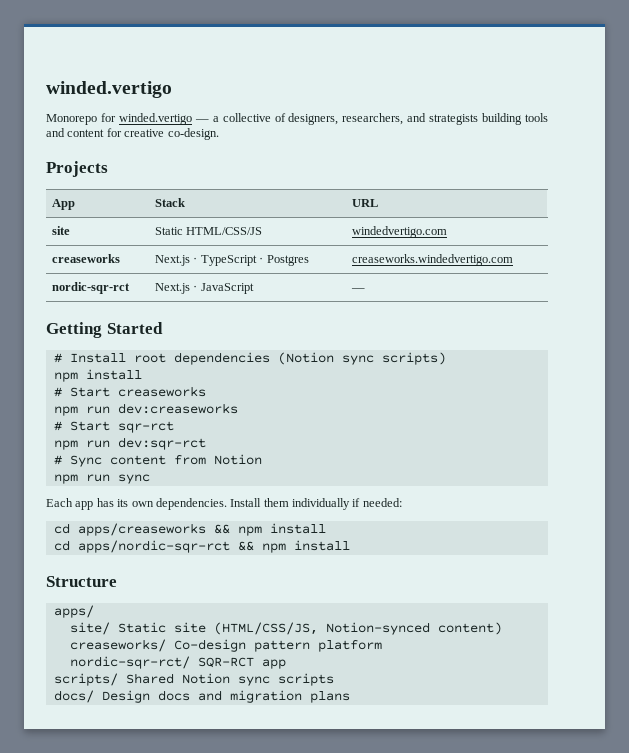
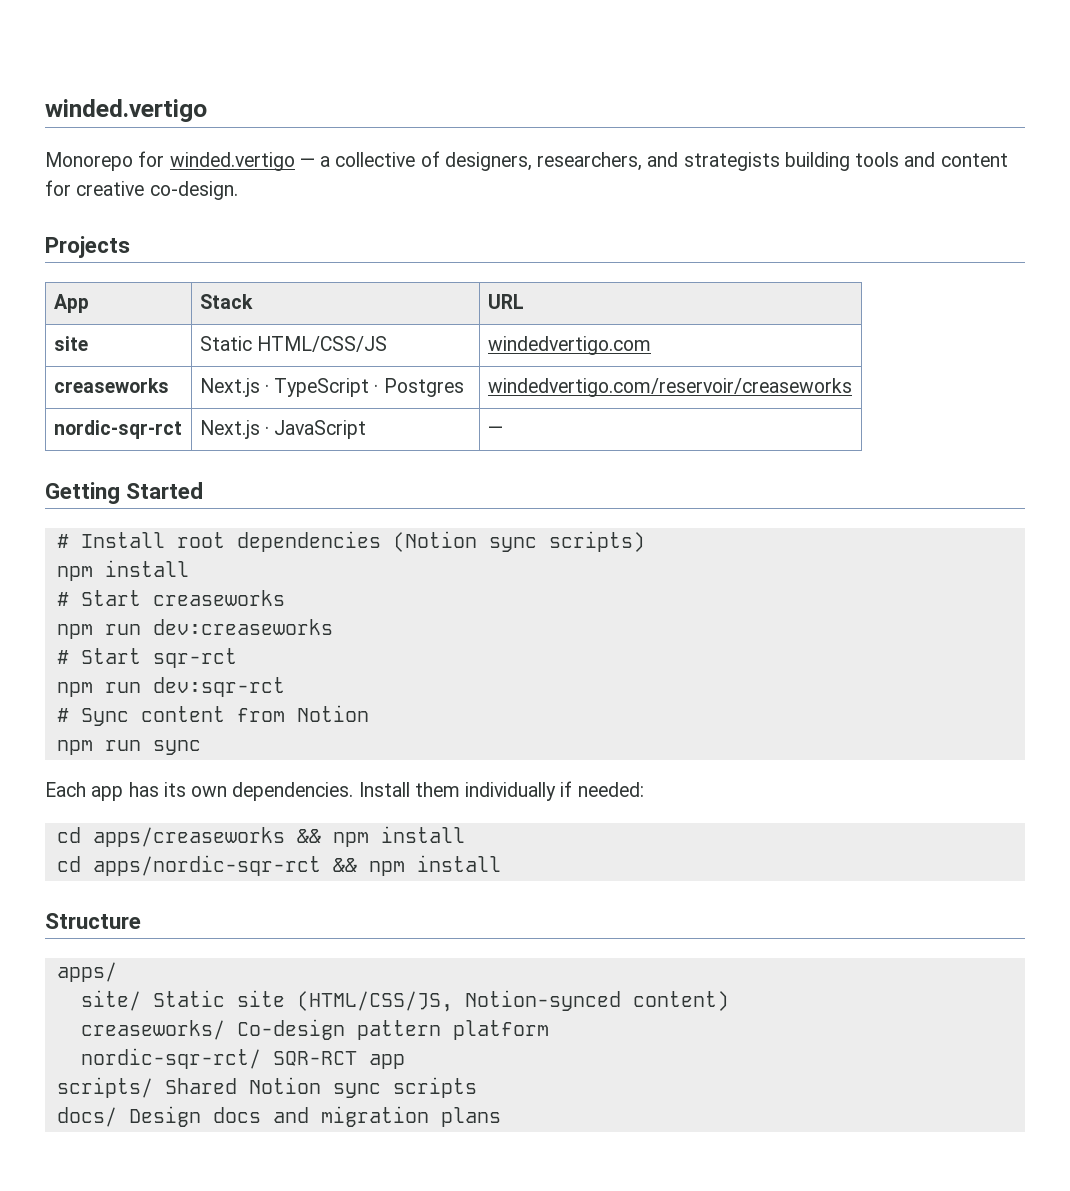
- creaseworks | Next.js · TypeScript · Postgres | creaseworks.windedvertigo.com
+ creaseworks | Next.js · TypeScript · Postgres | windedvertigo.com/reservoir/creaseworks

